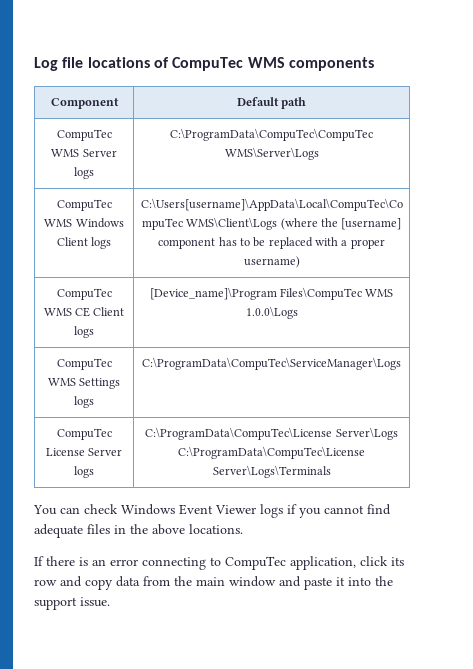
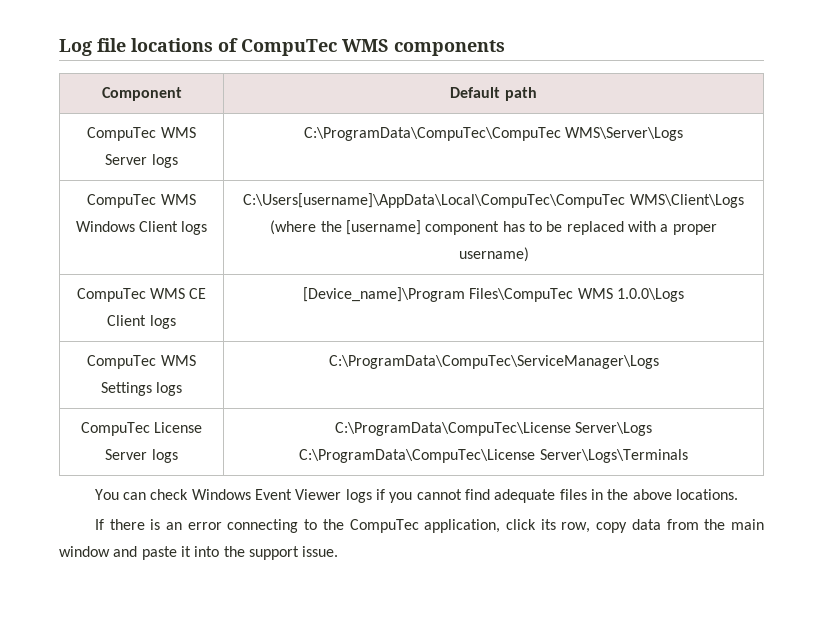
- If there is an error connecting to CompuTec application, click its row and copy data from the main window and paste it into the support issue.
+ If there is an error connecting to the CompuTec application, click its row, copy data from the main window and paste it into the support issue.

